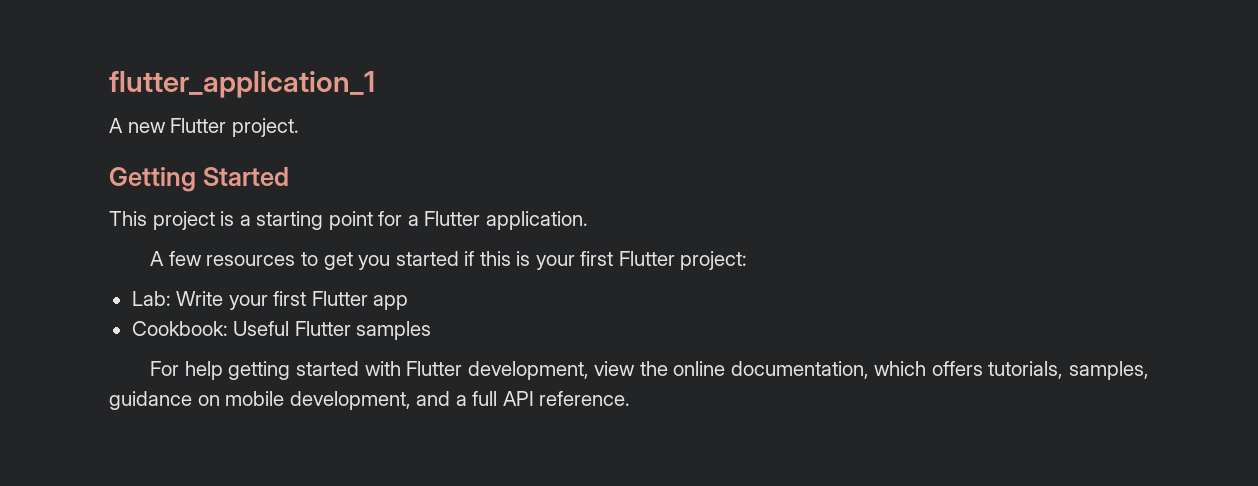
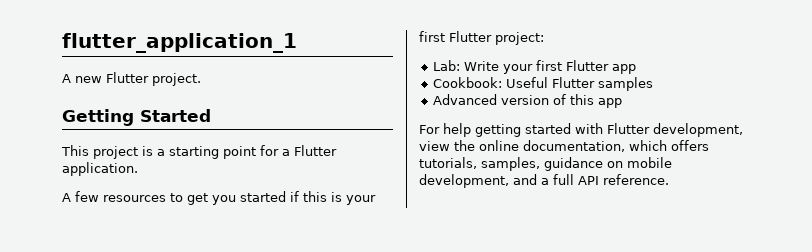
+ Advanced version of this app

